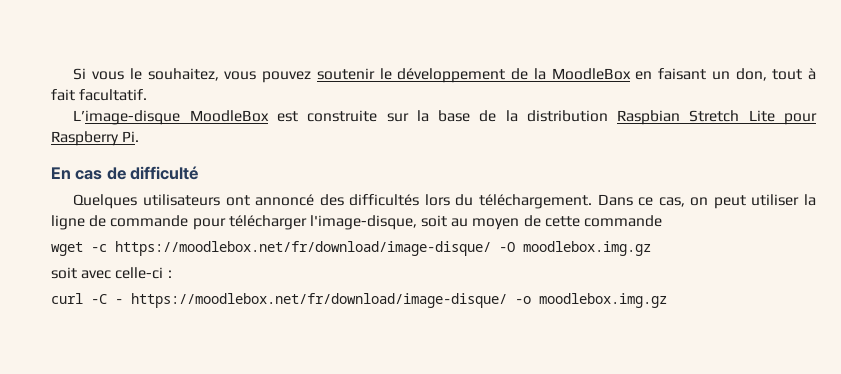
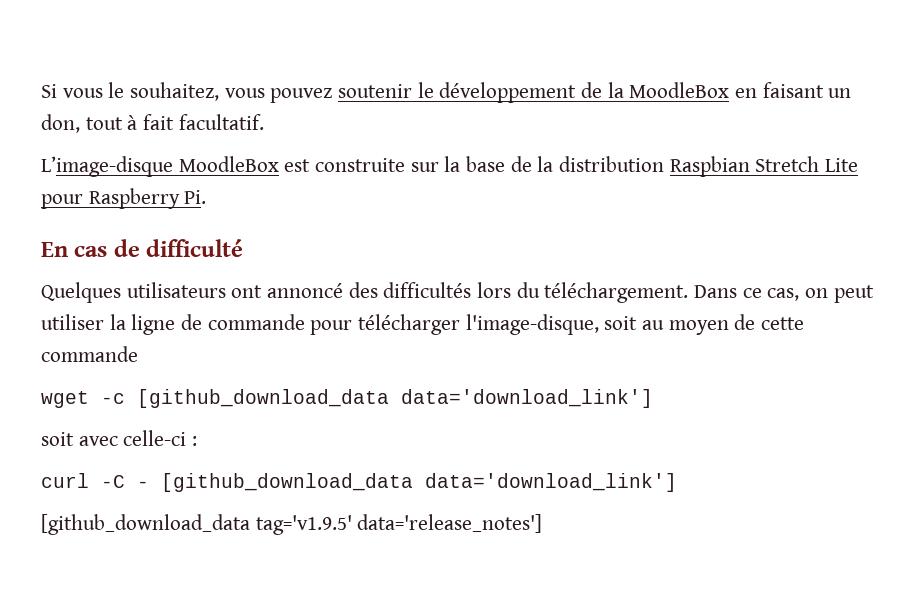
- wget -c https://moodlebox.net/fr/download/image-disque/ -O moodlebox.img.gz
+ wget -c [github_download_data data='download_link']
- curl -C - https://moodlebox.net/fr/download/image-disque/ -o moodlebox.img.gz
+ curl -C - [github_download_data data='download_link']
+ [github_download_data tag='v1.9.5' data='release_notes']

